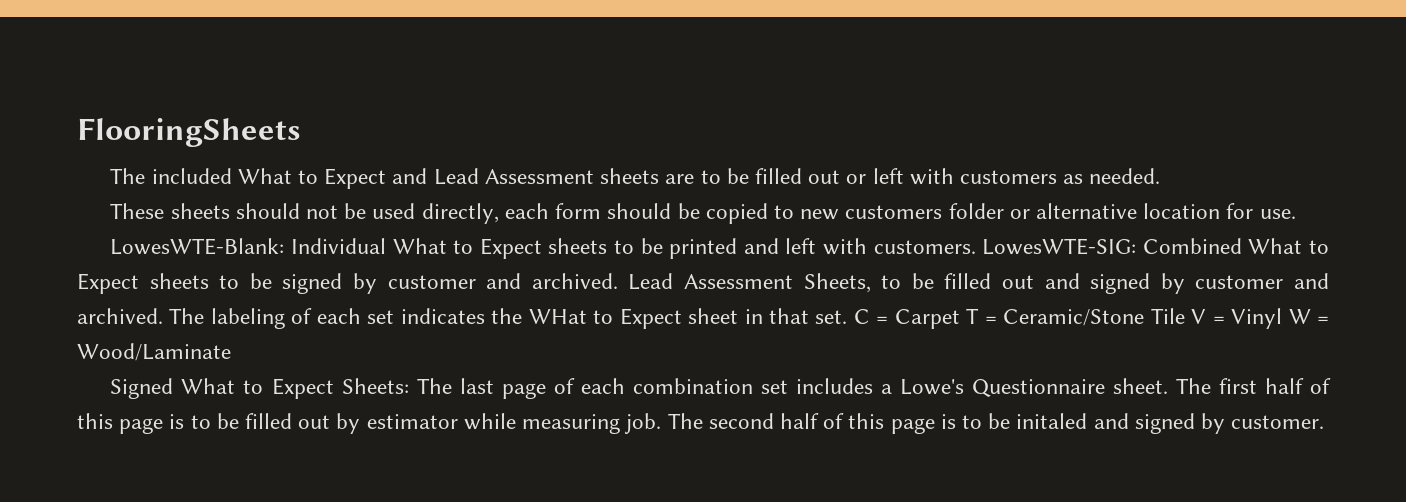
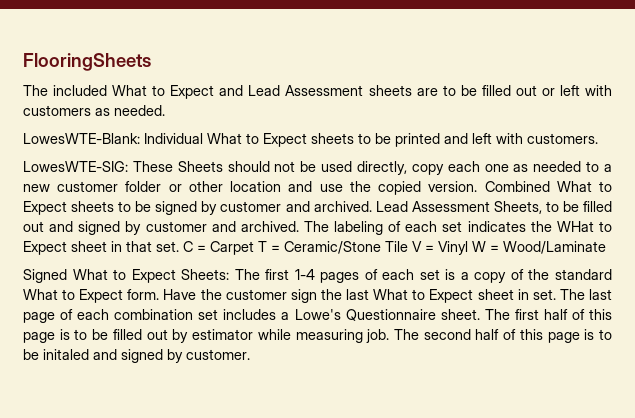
- These sheets should not be used directly, each form should be copied to new customers folder or alternative location for use.
- LowesWTE-Blank: Individual What to Expect sheets to be printed and left with customers. LowesWTE-SIG: Combined What to Expect sheets to be signed by customer and archived.
+ LowesWTE-Blank: Individual What to Expect sheets to be printed and left with customers.
+ LowesWTE-SIG: These Sheets should not be used directly, copy each one as needed to a new customer folder or other location and use the copied version. Combined What to Expect sheets to be signed by customer and archived.
- Signed What to Expect Sheets: The last page of each combination set includes a Lowe's Questionnaire sheet.
+ Signed What to Expect Sheets: The first 1-4 pages of each set is a copy of the standard What to Expect form. Have the customer sign the last What to Expect sheet in set. The last page of each combination set includes a Lowe's Questionnaire sheet.

